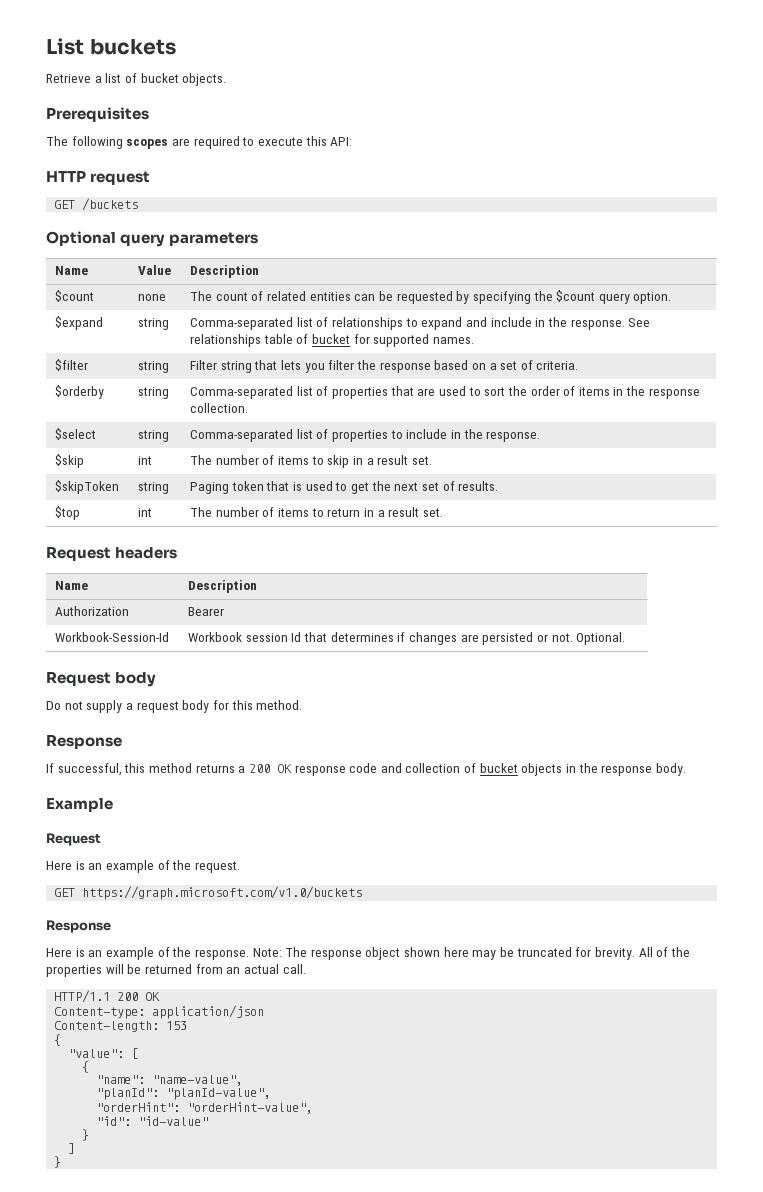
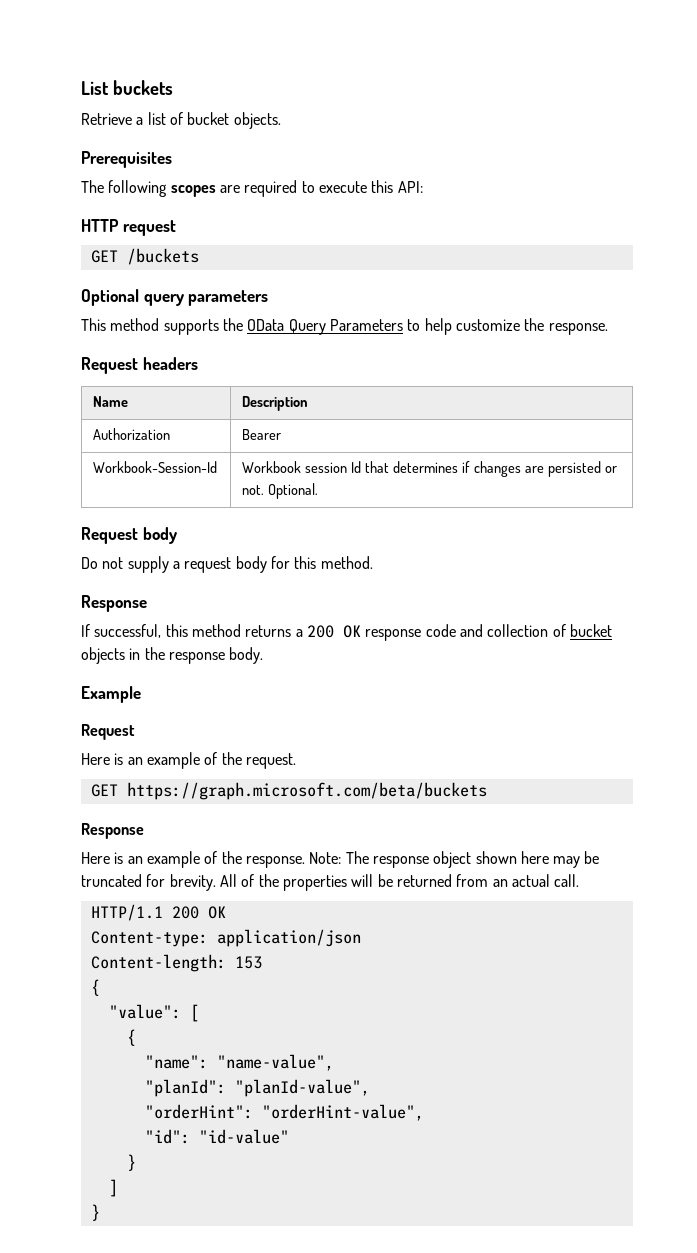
- Name | Value | Description
- $count | none | The count of related entities can be requested by specifying the $count query option.
- $expand | string | Comma-separated list of relationships to expand and include in the response. See relationships table of bucket for supported names.
- $filter | string | Filter string that lets you filter the response based on a set of criteria.
- $orderby | string | Comma-separated list of properties that are used to sort the order of items in the response collection.
- $select | string | Comma-separated list of properties to include in the response.
- $skip | int | The number of items to skip in a result set.
- $skipToken | string | Paging token that is used to get the next set of results.
- $top | int | The number of items to return in a result set.
+ This method supports the OData Query Parameters to help customize the response.
- GET https://graph.microsoft.com/v1.0/buckets
+ GET https://graph.microsoft.com/beta/buckets

